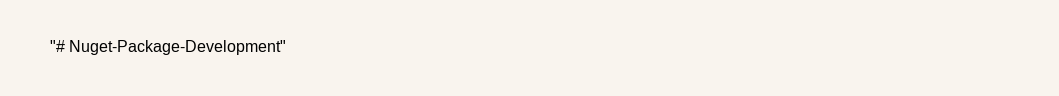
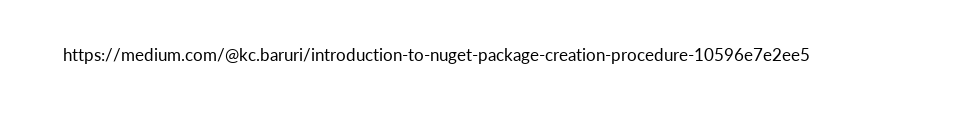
- "# Nuget-Package-Development"
+ https://medium.com/@kc.baruri/introduction-to-nuget-package-creation-procedure-10596e7e2ee5

